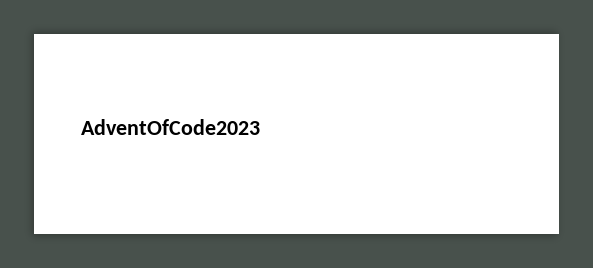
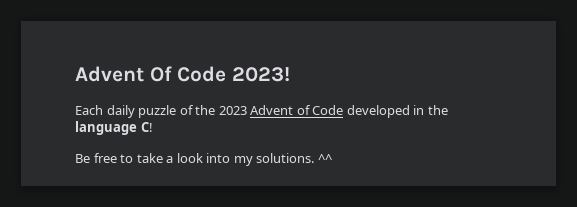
- AdventOfCode2023
+ Advent Of Code 2023!
+ Each daily puzzle of the 2023 Advent of Code developed in the language C!
+ Be free to take a look into my solutions. ^^

